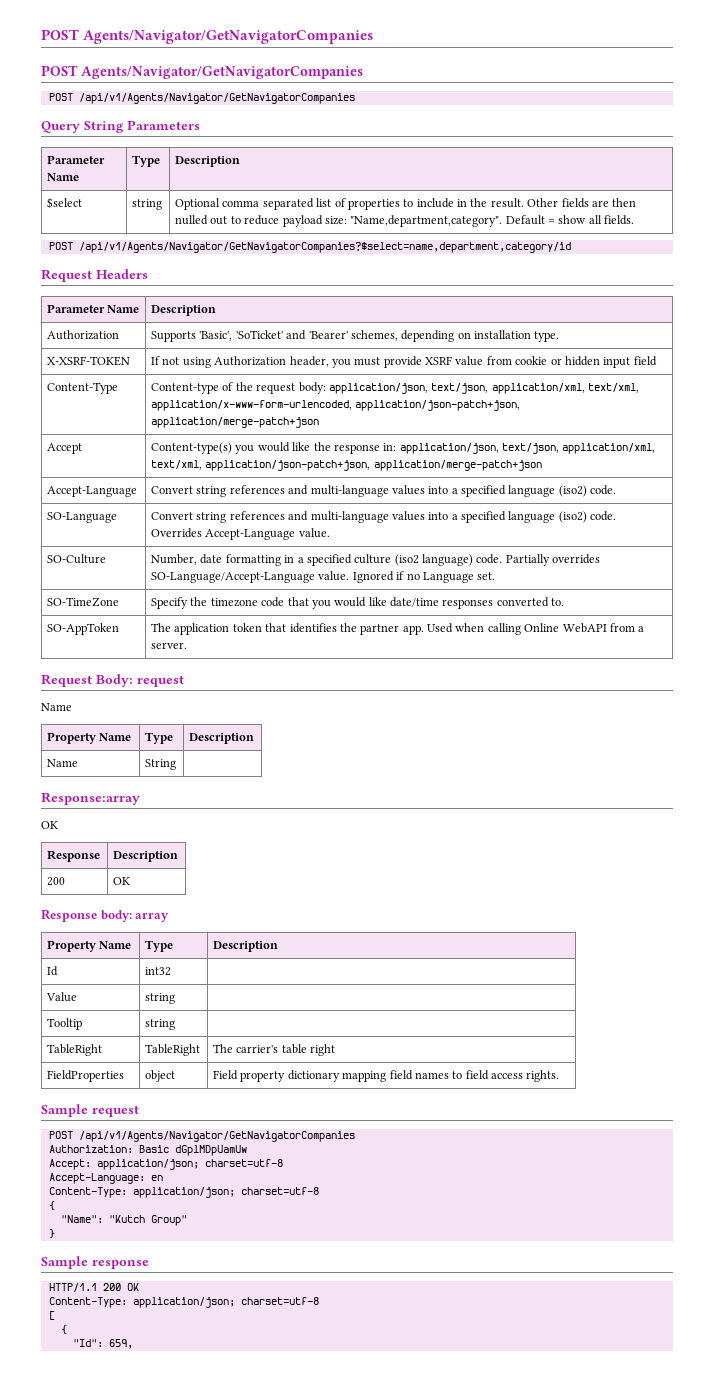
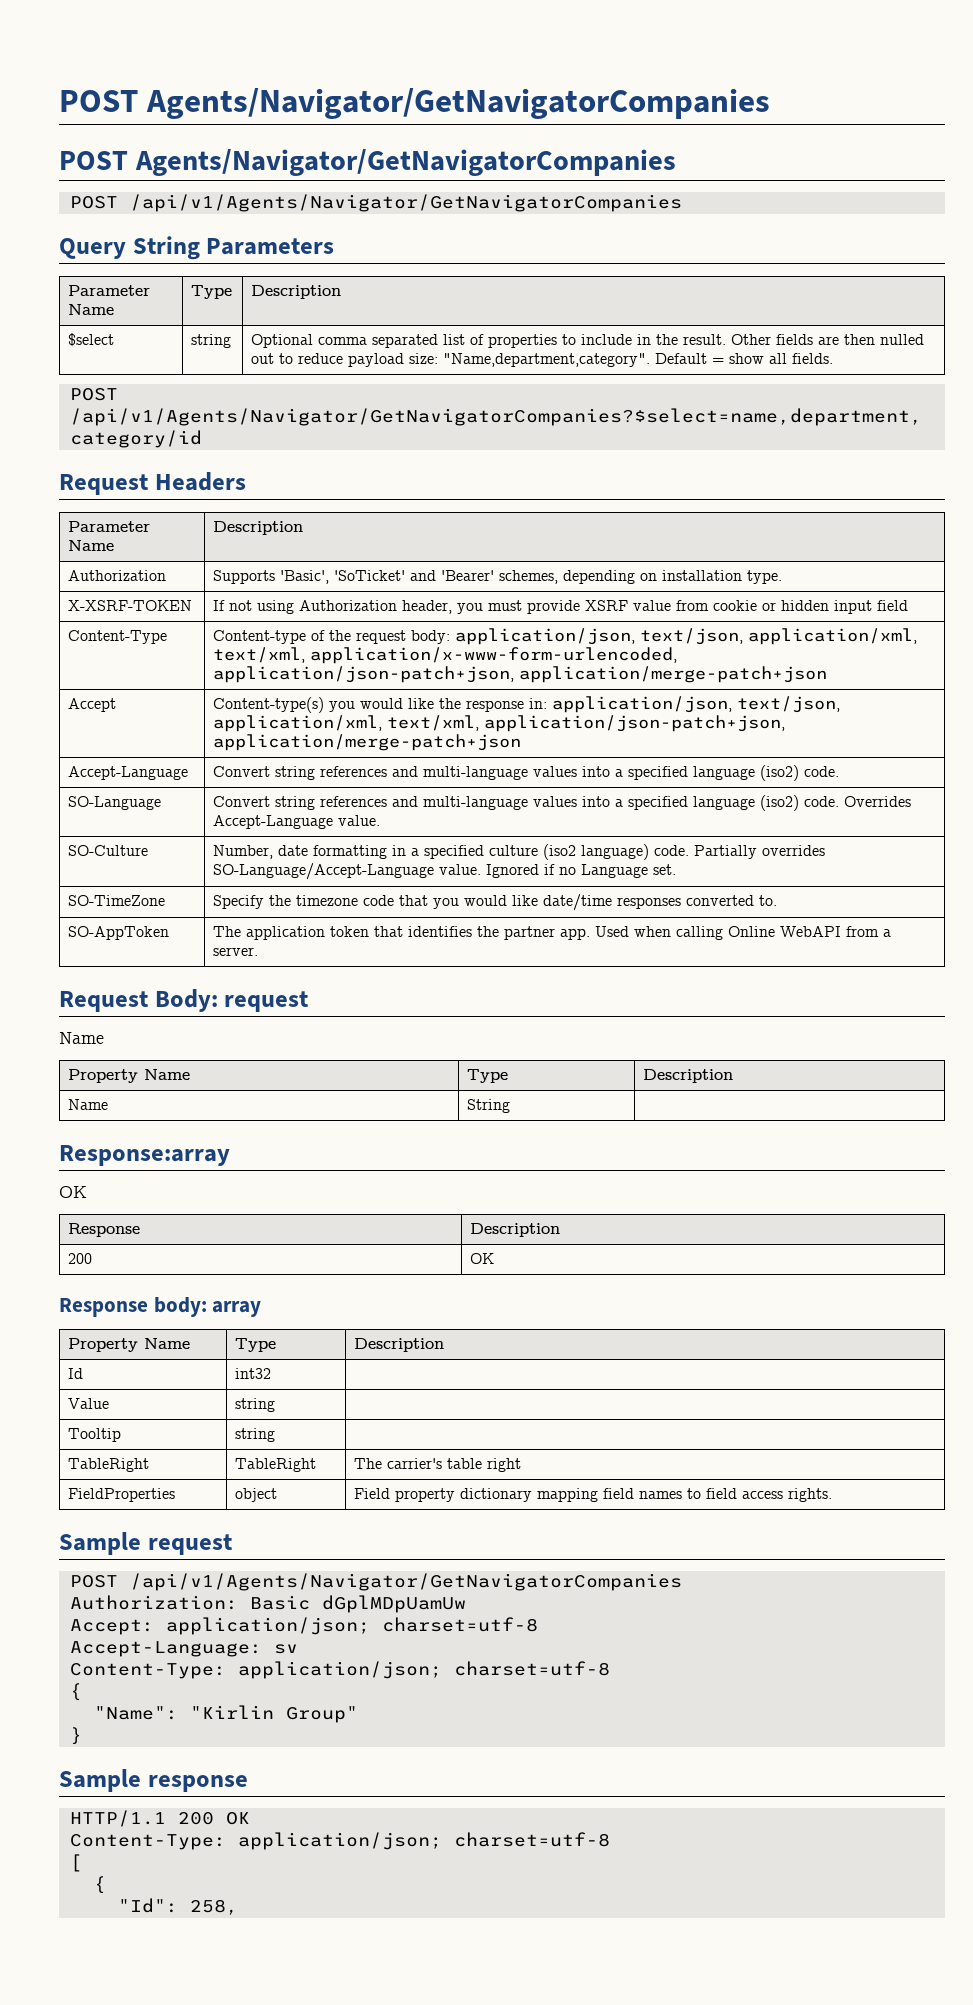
- Accept-Language: en
+ Accept-Language: sv
- "Name": "Kutch Group"
+ "Name": "Kirlin Group"
- "Id": 659,
+ "Id": 258,

